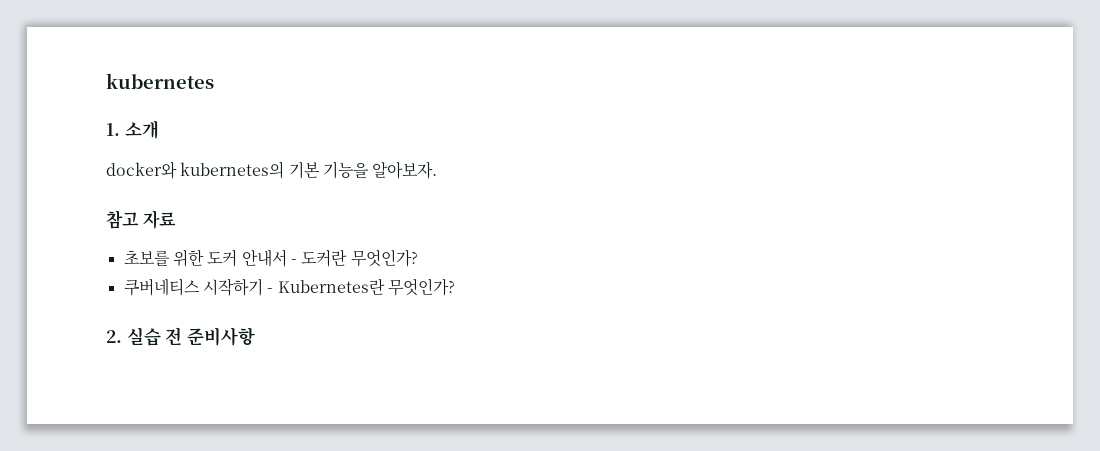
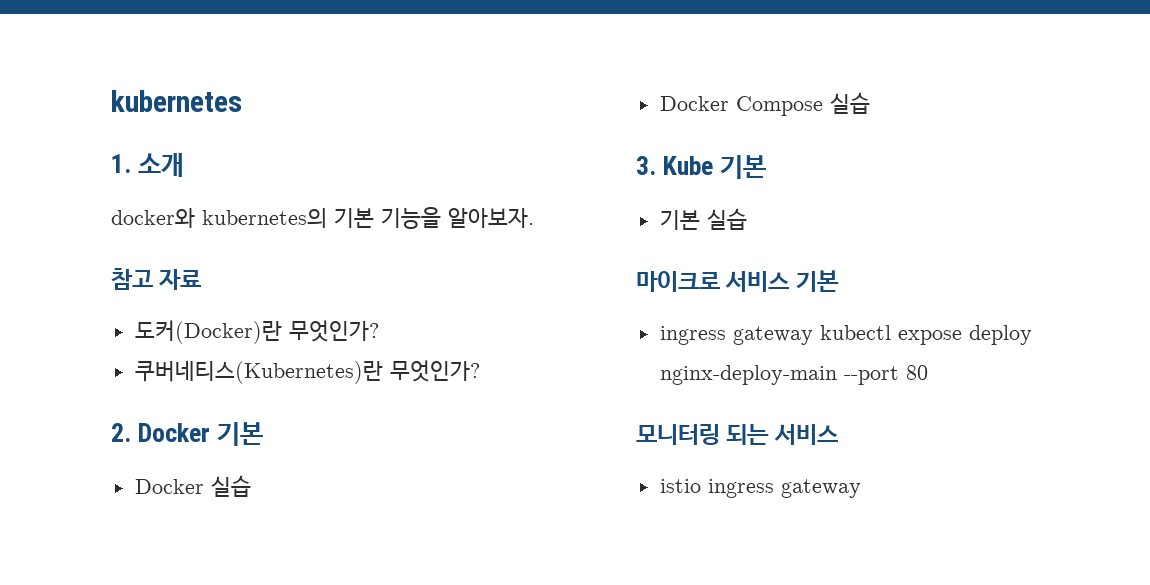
- 초보를 위한 도커 안내서 - 도커란 무엇인가?
- 쿠버네티스 시작하기 - Kubernetes란 무엇인가?
- 2. 실습 전 준비사항
+ 도커(Docker)란 무엇인가?
+ 쿠버네티스(Kubernetes)란 무엇인가?
+ 2. Docker 기본
+ Docker 실습
+ Docker Compose 실습
+ 3. Kube 기본
+ 기본 실습
+ 마이크로 서비스 기본
+ ingress gateway kubectl expose deploy nginx-deploy-main --port 80
+ 모니터링 되는 서비스
+ istio ingress gateway

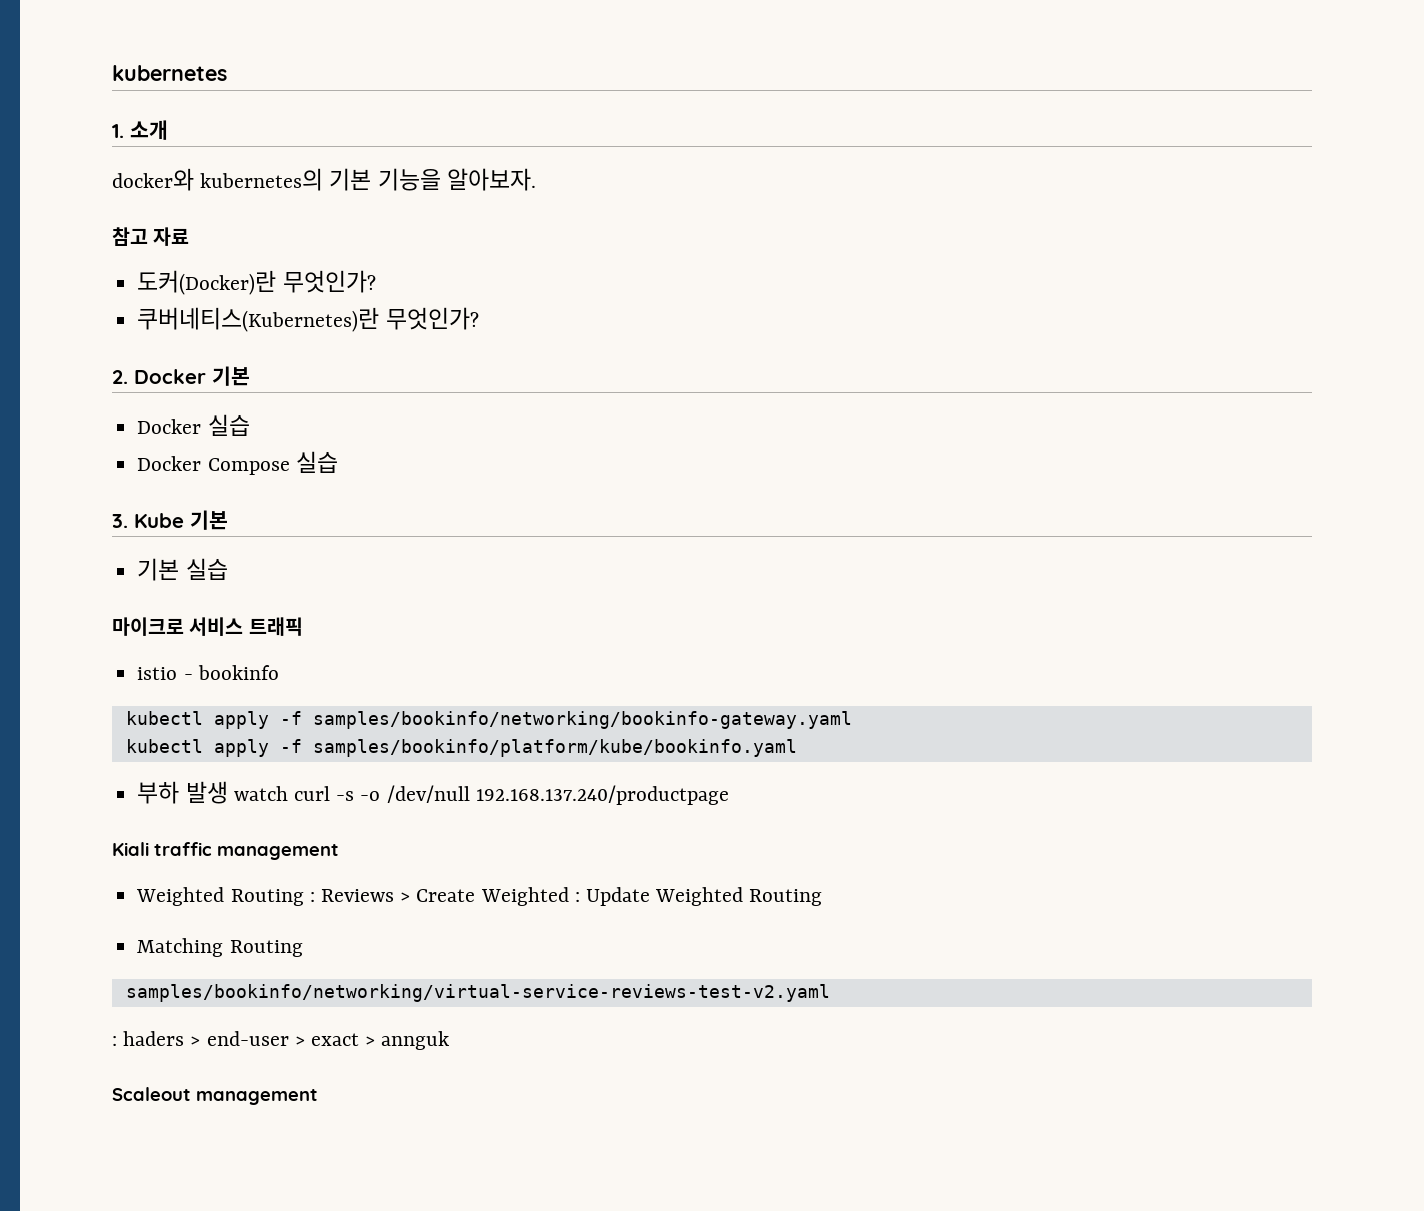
- 마이크로 서비스 기본
- ingress gateway kubectl expose deploy nginx-deploy-main --port 80
- 모니터링 되는 서비스
- istio ingress gateway
+ 마이크로 서비스 트래픽
+ istio - bookinfo
+ kubectl apply -f samples/bookinfo/networking/bookinfo-gateway.yaml
+ kubectl apply -f samples/bookinfo/platform/kube/bookinfo.yaml
+ 부하 발생 watch curl -s -o /dev/null 192.168.137.240/productpage
+ Kiali traffic management
+ Weighted Routing : Reviews > Create Weighted : Update Weighted Routing
+ Matching Routing
+ samples/bookinfo/networking/virtual-service-reviews-test-v2.yaml
+ : haders > end-user > exact > annguk
+ Scaleout management

